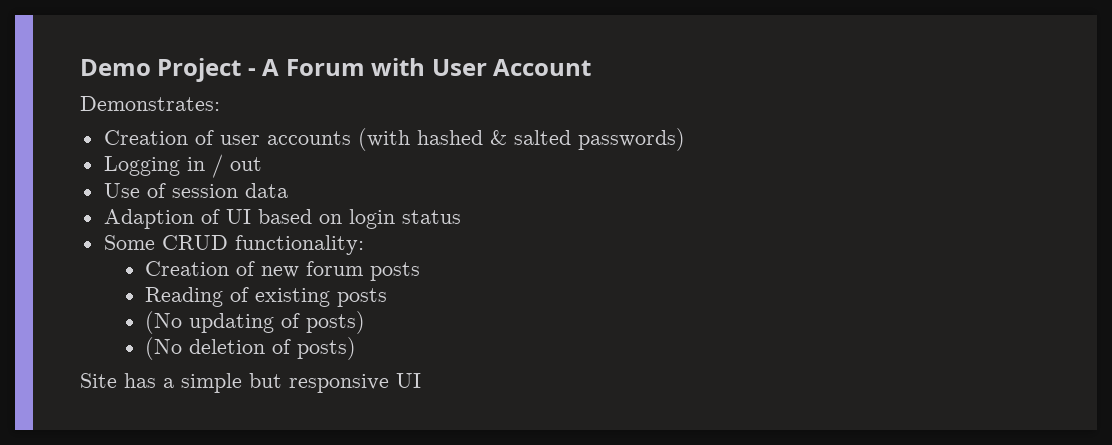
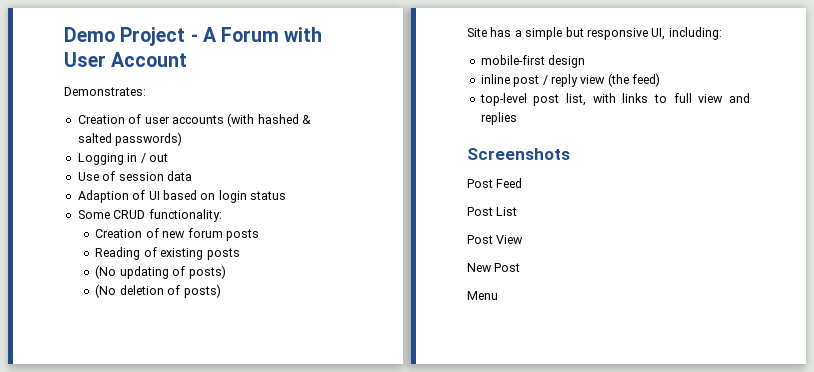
- Site has a simple but responsive UI
+ Site has a simple but responsive UI, including:
+ mobile-first design
+ inline post / reply view (the feed)
+ top-level post list, with links to full view and replies
+ Screenshots
+ Post Feed
+ Post List
+ Post View
+ New Post
+ Menu

